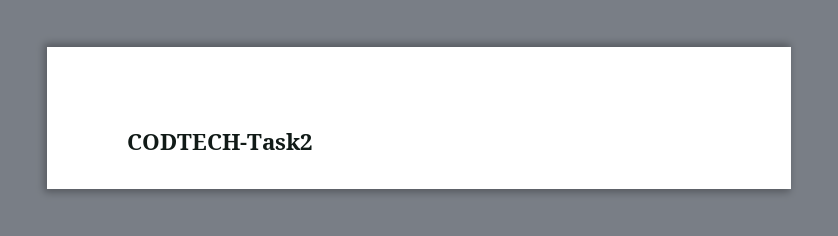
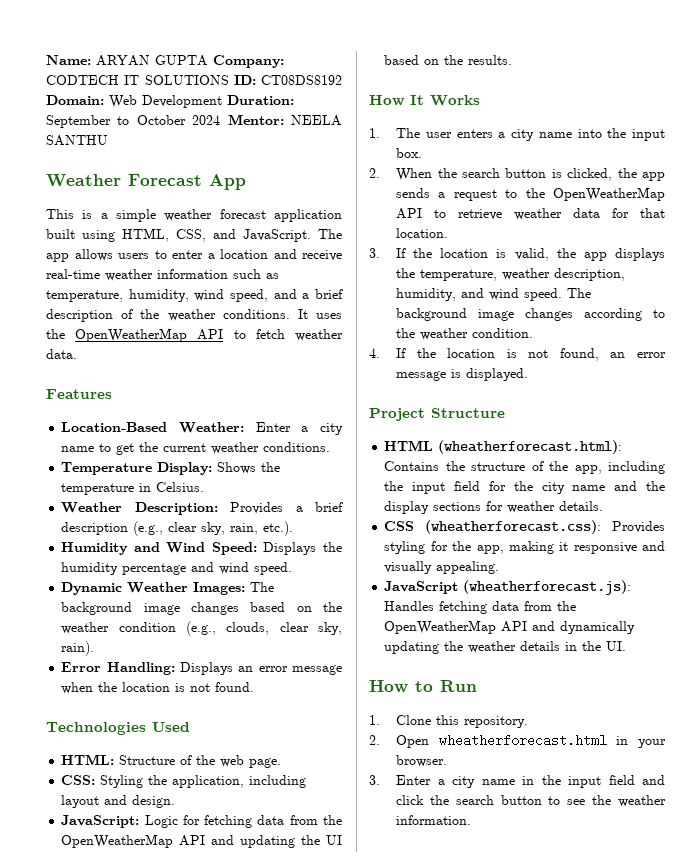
- CODTECH-Task2
+ Name: ARYAN GUPTA Company: CODTECH IT SOLUTIONS ID: CT08DS8192 Domain: Web Development Duration: September to October 2024 Mentor: NEELA SANTHU
+ Weather Forecast App
+ This is a simple weather forecast application built using HTML, CSS, and JavaScript. The app allows users to enter a location and receive real-time weather information such as temperature, humidity, wind speed, and a brief description of the weather conditions. It uses the OpenWeatherMap API to fetch weather data.
+ Features
+ Location-Based Weather: Enter a city name to get the current weather conditions.
+ Temperature Display: Shows the temperature in Celsius.
+ Weather Description: Provides a brief description (e.g., clear sky, rain, etc.).
+ Humidity and Wind Speed: Displays the humidity percentage and wind speed.
+ Dynamic Weather Images: The background image changes based on the weather condition (e.g., clouds, clear sky, rain).
+ Error Handling: Displays an error message when the location is not found.
+ Technologies Used
+ HTML: Structure of the web page.
+ CSS: Styling the application, including layout and design.
+ JavaScript: Logic for fetching data from the OpenWeatherMap API and updating the UI based on the results.
+ How It Works
+ 1. The user enters a city name into the input box.
+ 2. When the search button is clicked, the app sends a request to the OpenWeatherMap API to retrieve weather data for that location.
+ 3. If the location is valid, the app displays the temperature, weather description, humidity, and wind speed. The background image changes according to the weather condition.
+ 4. If the location is not found, an error message is displayed.
+ Project Structure
+ HTML (wheatherforecast.html): Contains the structure of the app, including the input field for the city name and the display sections for weather details.
+ CSS (wheatherforecast.css): Provides styling for the app, making it responsive and visually appealing.
+ JavaScript (wheatherforecast.js): Handles fetching data from the OpenWeatherMap API and dynamically updating the weather details in the UI.
+ How to Run
+ 1. Clone this repository.
+ 2. Open wheatherforecast.html in your browser.
+ 3. Enter a city name in the input field and click the search button to see the weather information.

